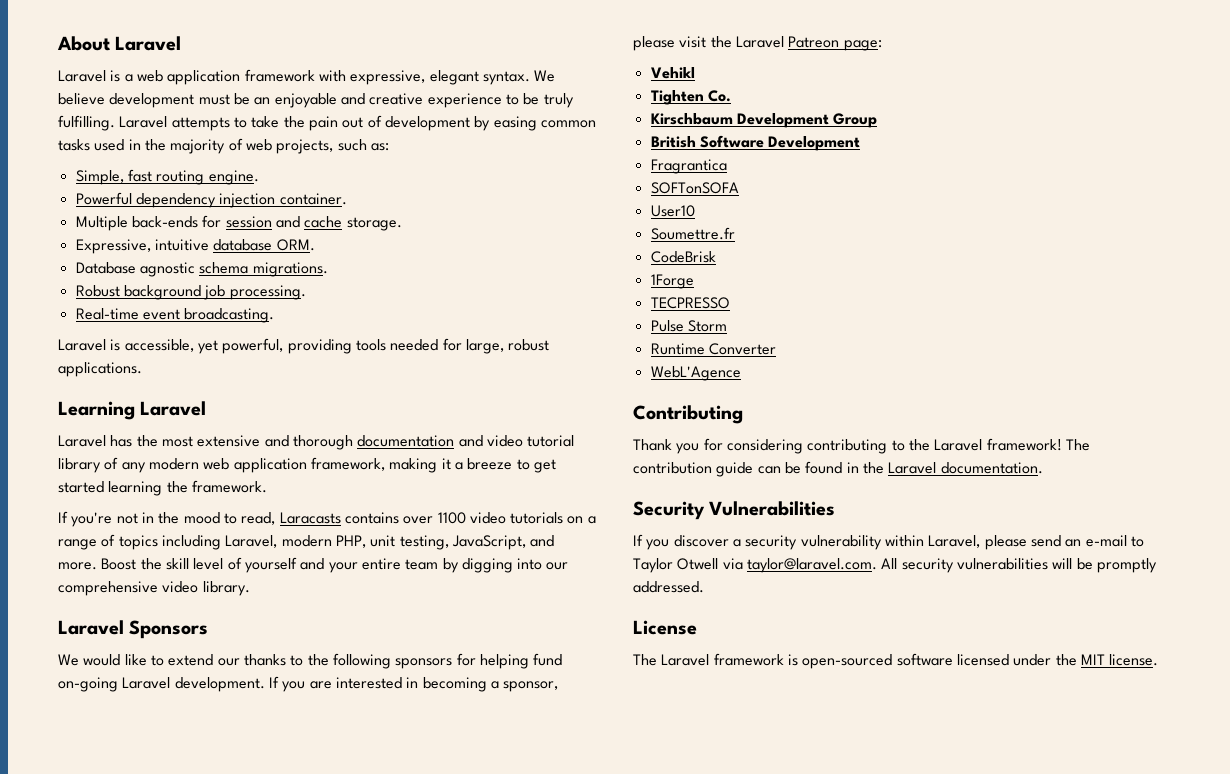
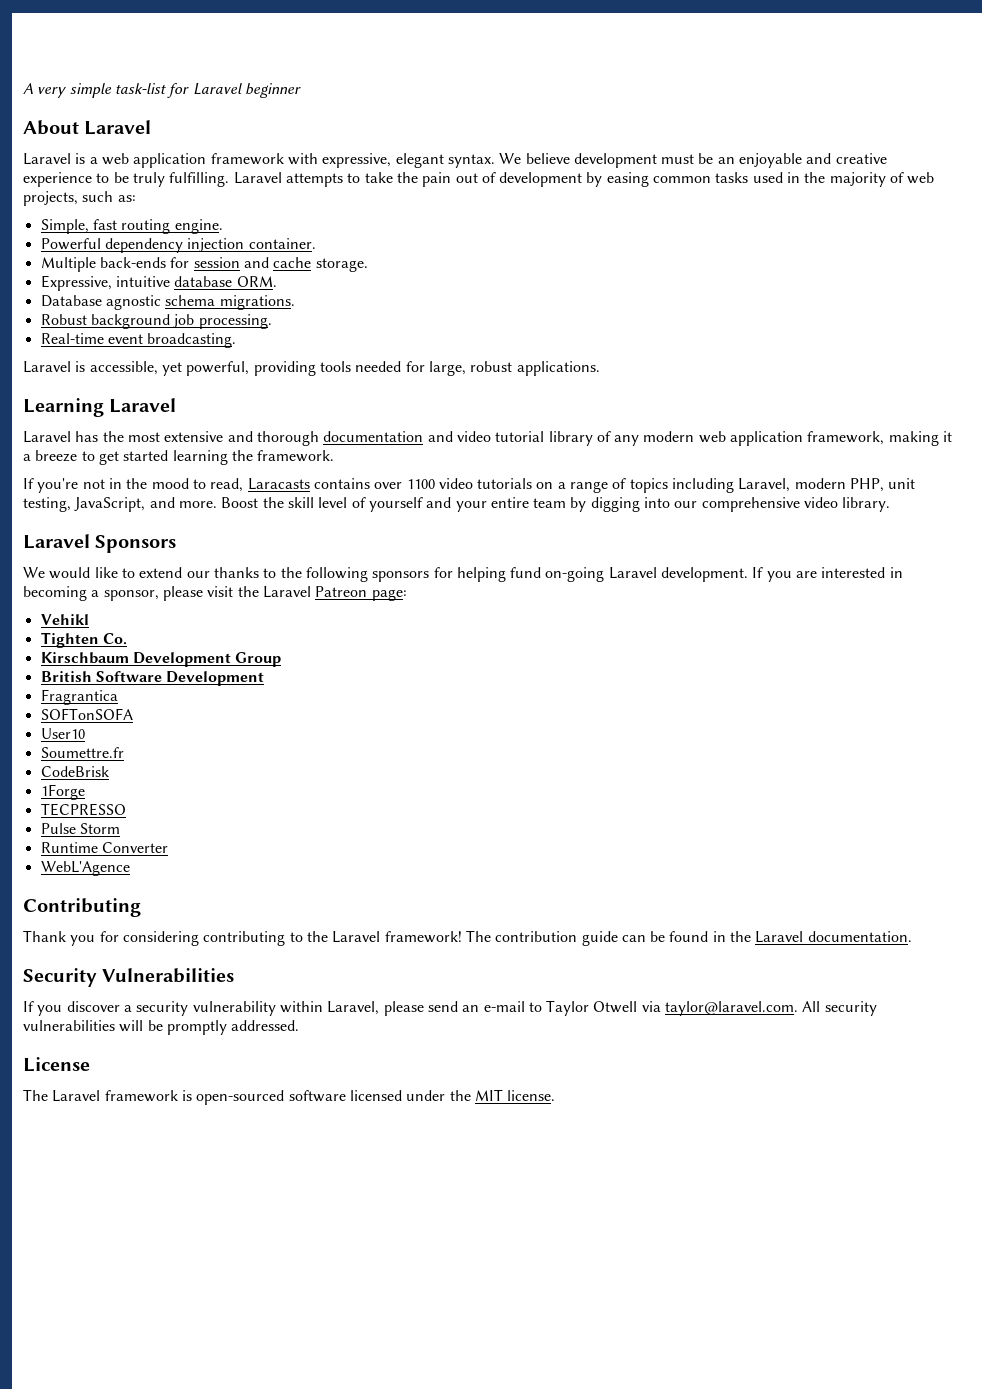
+ A very simple task-list for Laravel beginner

